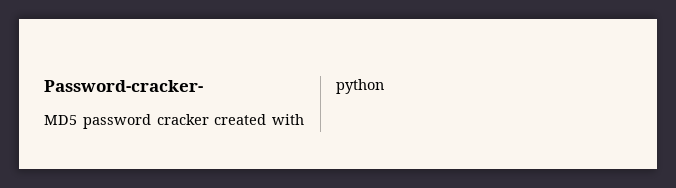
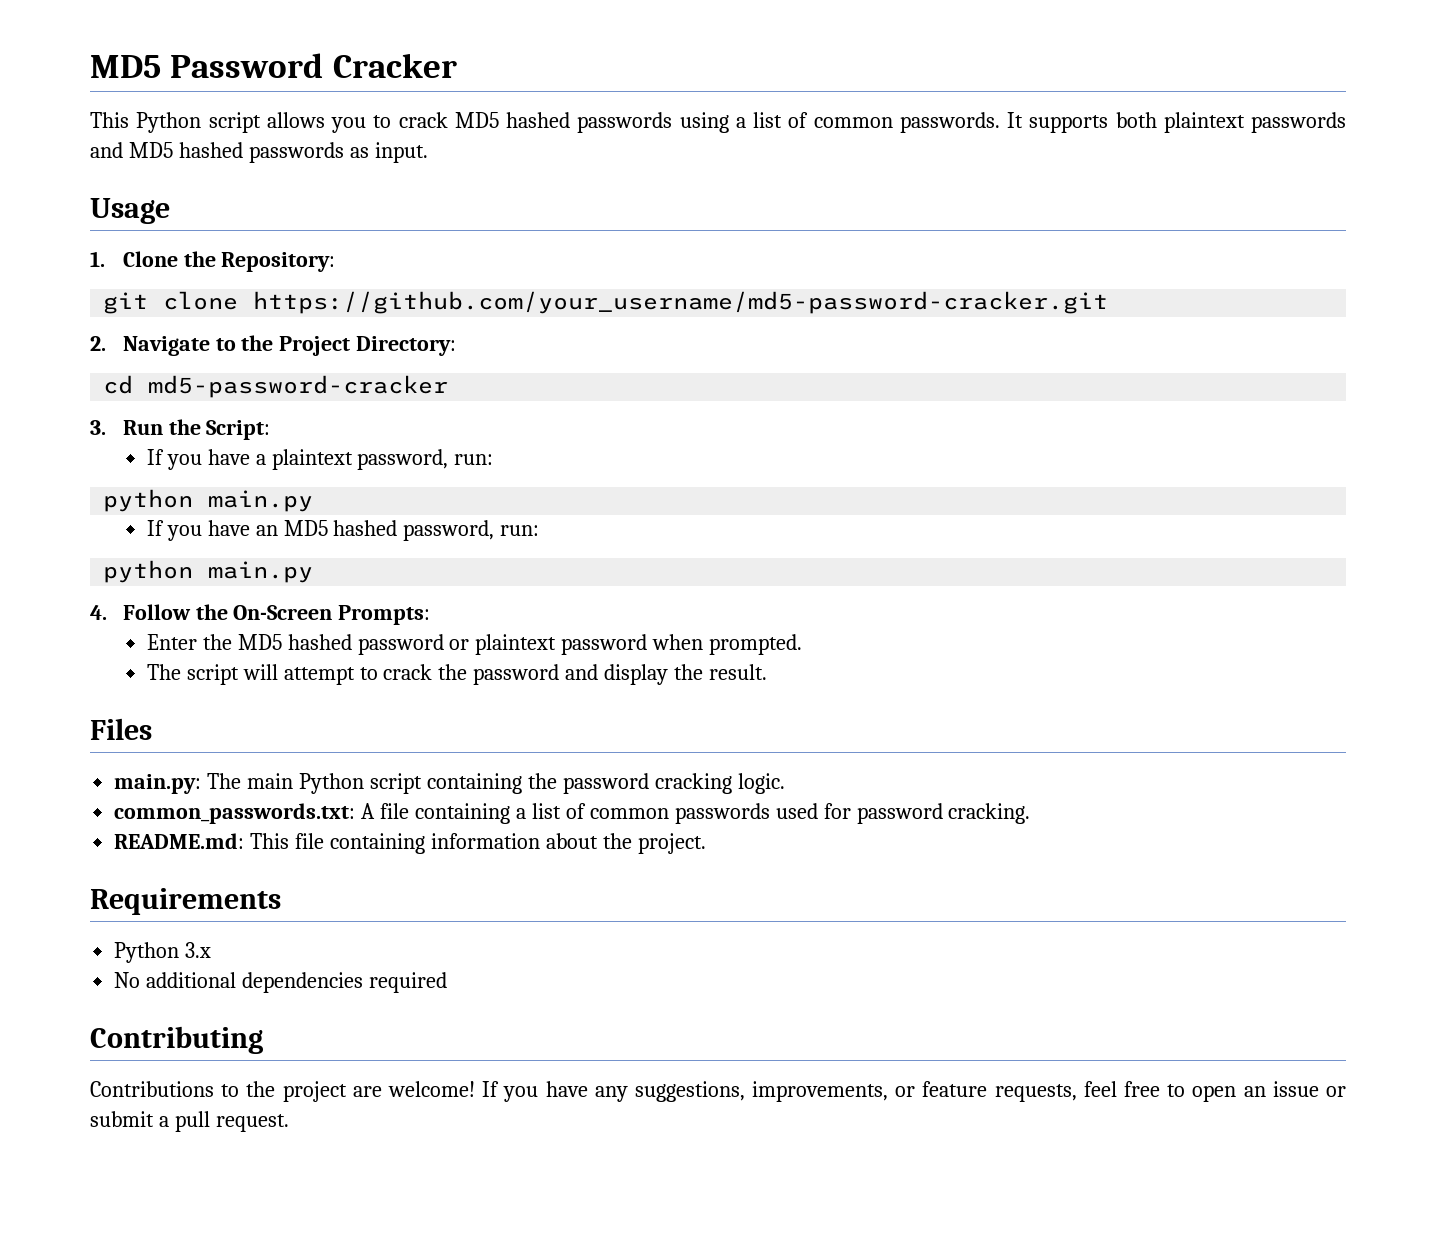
- Password-cracker-
- MD5 password cracker created with python
+ MD5 Password Cracker
+ This Python script allows you to crack MD5 hashed passwords using a list of common passwords. It supports both plaintext passwords and MD5 hashed passwords as input.
+ Usage
+ 1. Clone the Repository:
+ git clone https://github.com/your_username/md5-password-cracker.git
+ 2. Navigate to the Project Directory:
+ cd md5-password-cracker
+ 3. Run the Script:
+ If you have a plaintext password, run:
+ python main.py
+ If you have an MD5 hashed password, run:
+ python main.py
+ 4. Follow the On-Screen Prompts:
+ Enter the MD5 hashed password or plaintext password when prompted.
+ The script will attempt to crack the password and display the result.
+ Files
+ main.py: The main Python script containing the password cracking logic.
+ common_passwords.txt: A file containing a list of common passwords used for password cracking.
+ README.md: This file containing information about the project.
+ Requirements
+ Python 3.x
+ No additional dependencies required
+ Contributing
+ Contributions to the project are welcome! If you have any suggestions, improvements, or feature requests, feel free to open an issue or submit a pull request.

